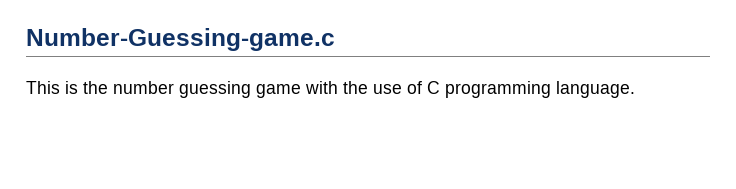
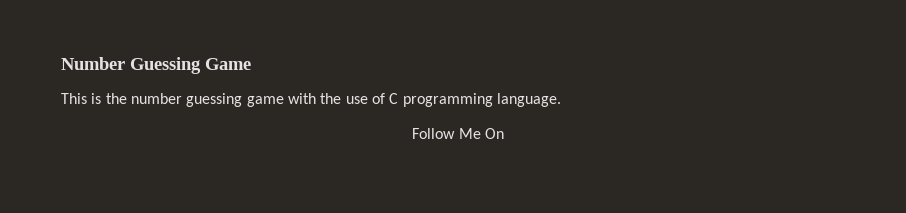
- Number-Guessing-game.c
+ Number Guessing Game
+ Follow Me On

